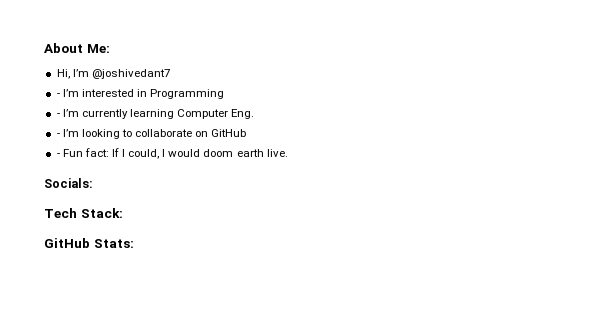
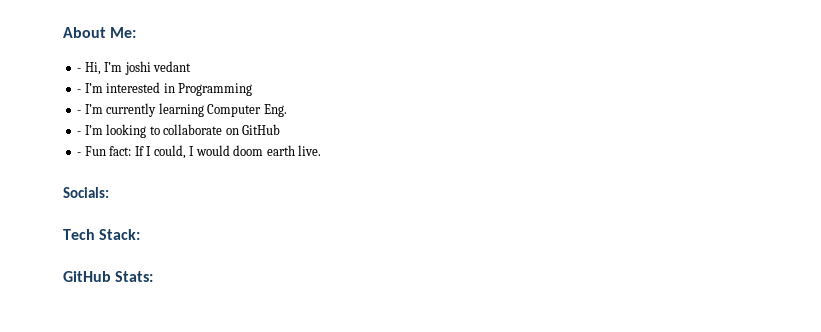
- Hi, I’m @joshivedant7
+ - Hi, I’m joshi vedant

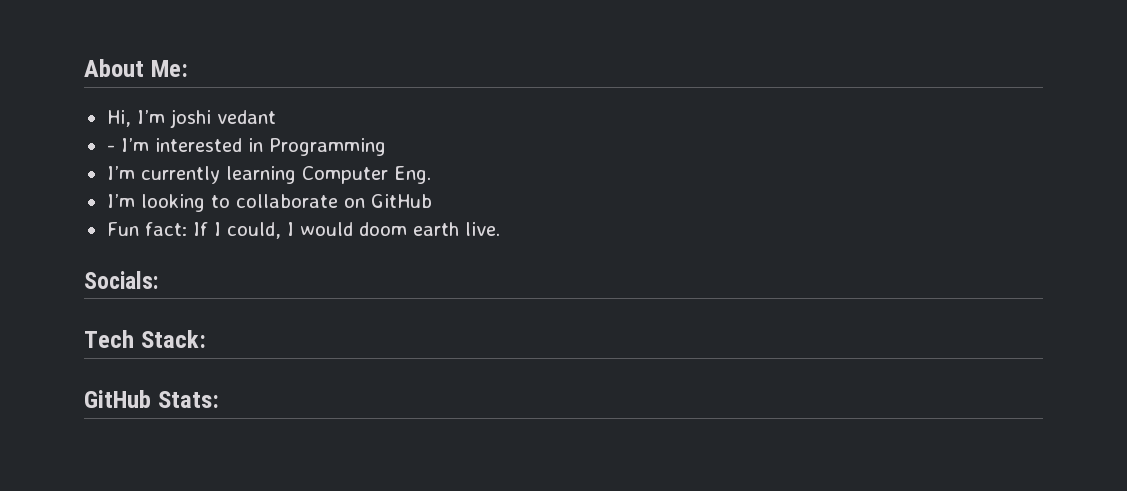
- - Hi, I’m joshi vedant
+ Hi, I’m joshi vedant
- - I’m currently learning Computer Eng.
+ I’m currently learning Computer Eng.
- - I’m looking to collaborate on GitHub
+ I’m looking to collaborate on GitHub
- - Fun fact: If I could, I would doom earth live.
+ Fun fact: If I could, I would doom earth live.

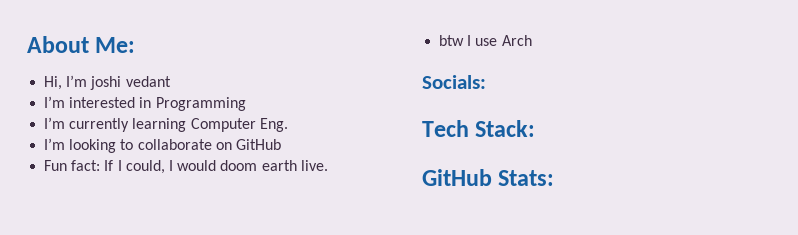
- - I’m interested in Programming
+ I’m interested in Programming
+ btw I use Arch

